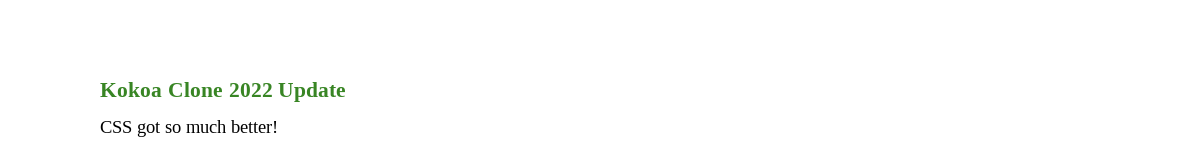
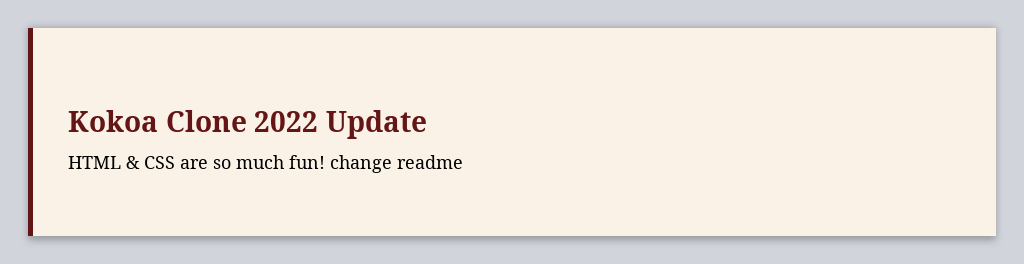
- CSS got so much better!
+ HTML & CSS are so much fun! change readme

